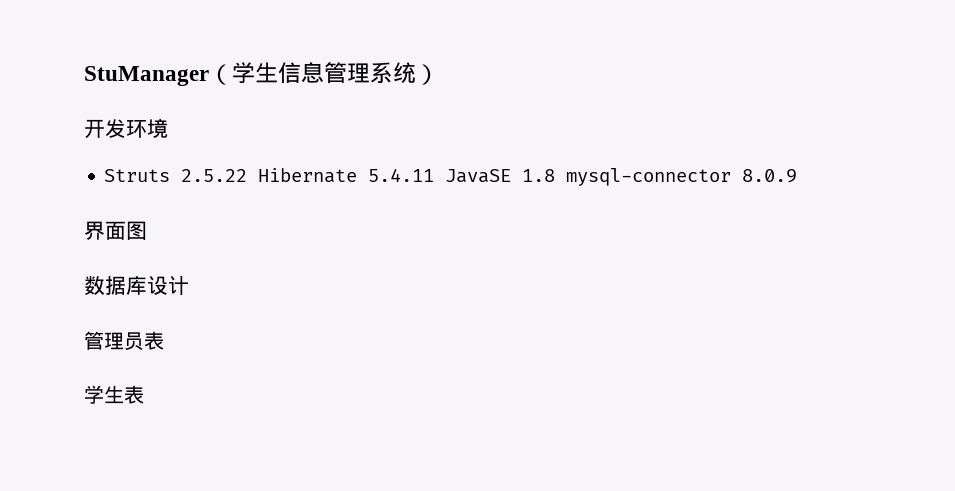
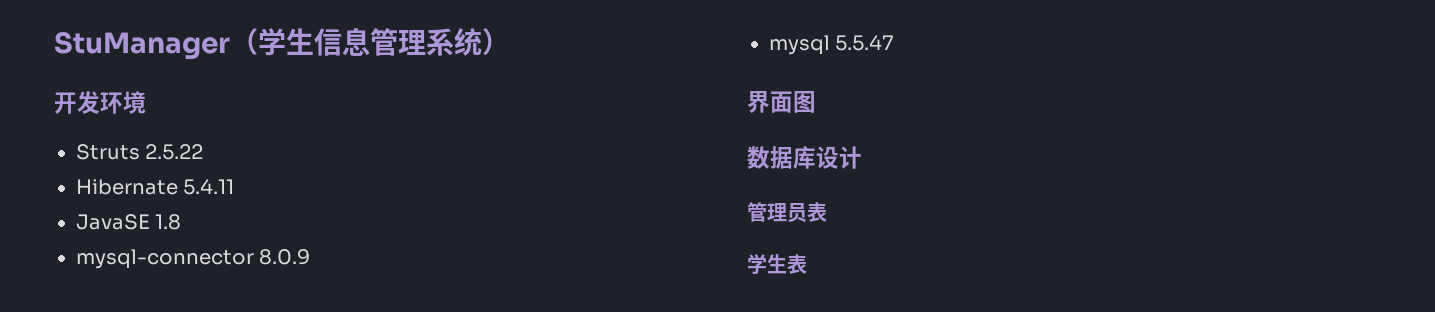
- Struts 2.5.22 Hibernate 5.4.11 JavaSE 1.8 mysql-connector 8.0.9
+ Struts 2.5.22
+ Hibernate 5.4.11
+ JavaSE 1.8
+ mysql-connector 8.0.9
+ mysql 5.5.47

